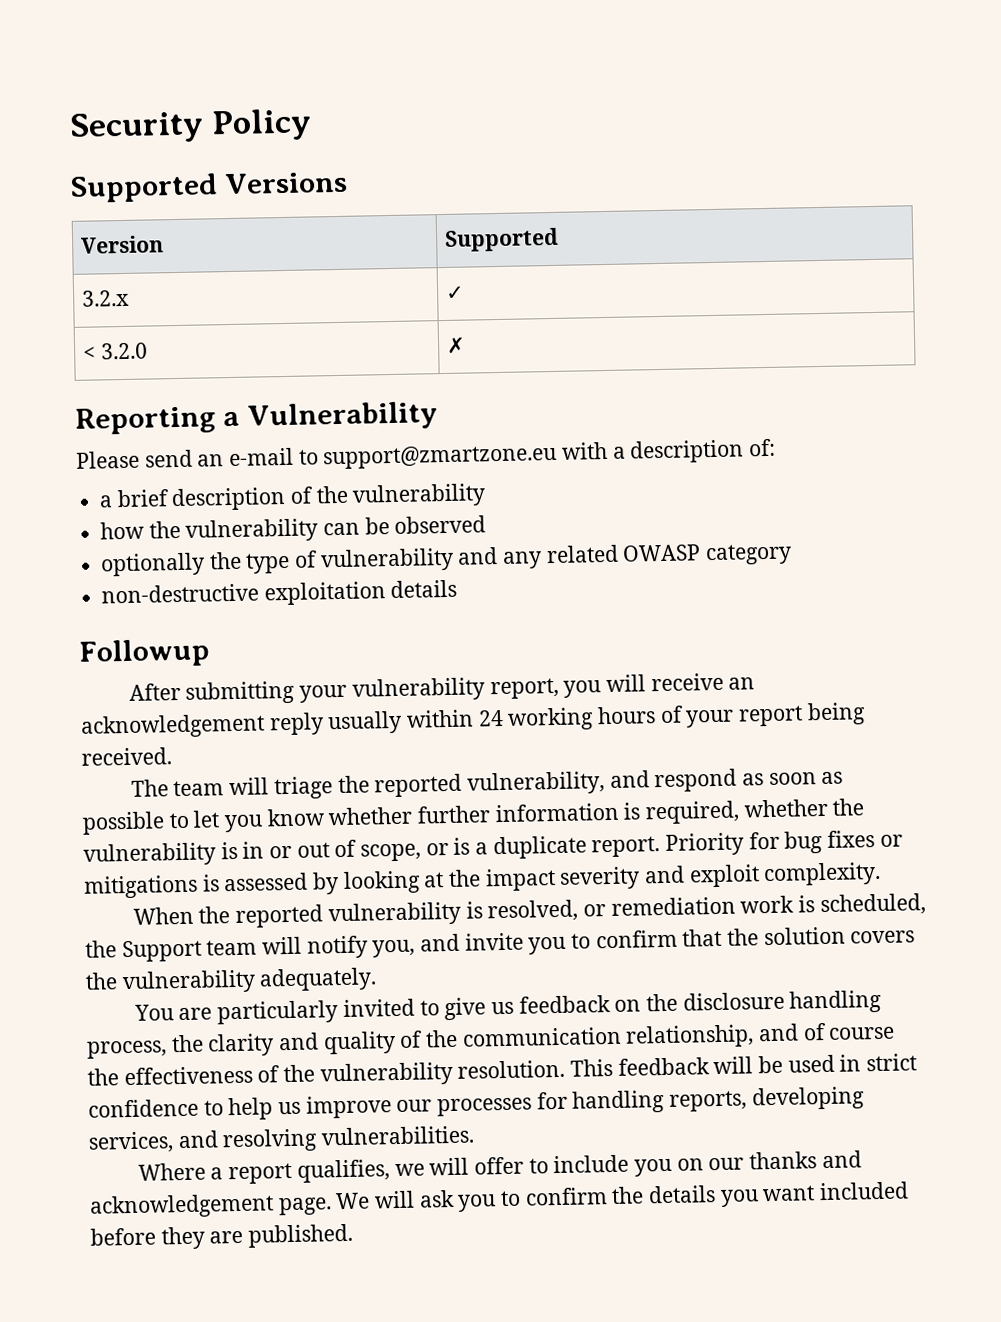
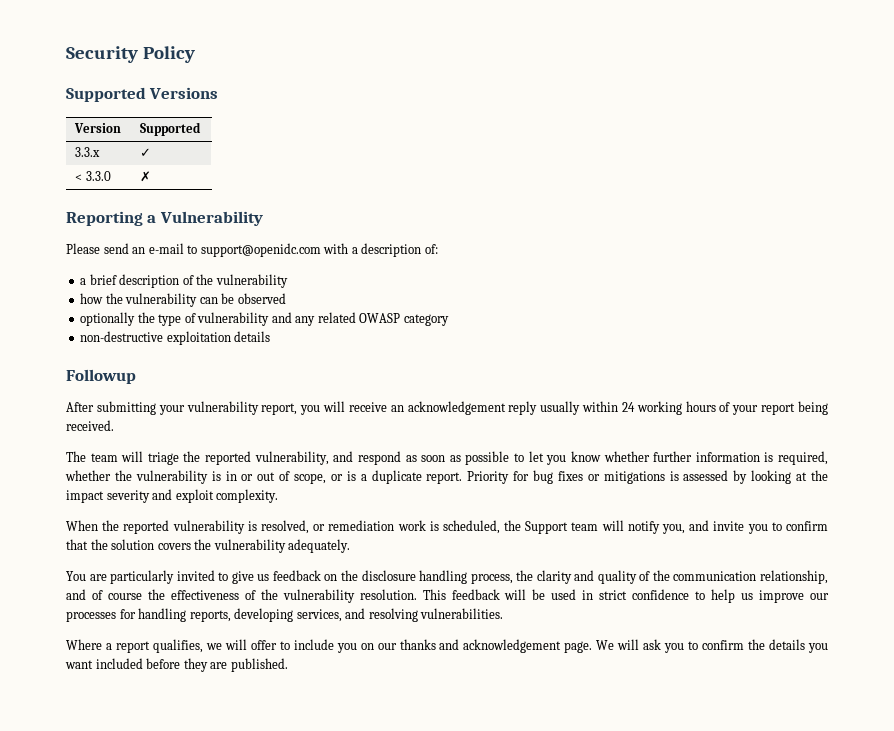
- 3.2.x | ✓
+ 3.3.x | ✓
- < 3.2.0 | ✗
+ < 3.3.0 | ✗
- Please send an e-mail to support@zmartzone.eu with a description of:
+ Please send an e-mail to support@openidc.com with a description of:

